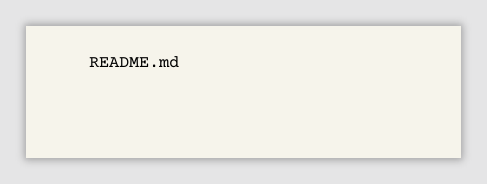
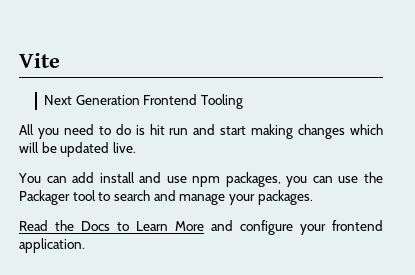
- README.md
+ Vite
+ Next Generation Frontend Tooling
+ All you need to do is hit run and start making changes which will be updated live.
+ You can add install and use npm packages, you can use the Packager tool to search and manage your packages.
+ Read the Docs to Learn More and configure your frontend application.

